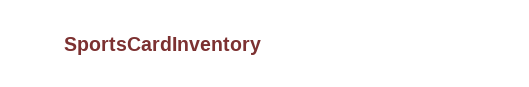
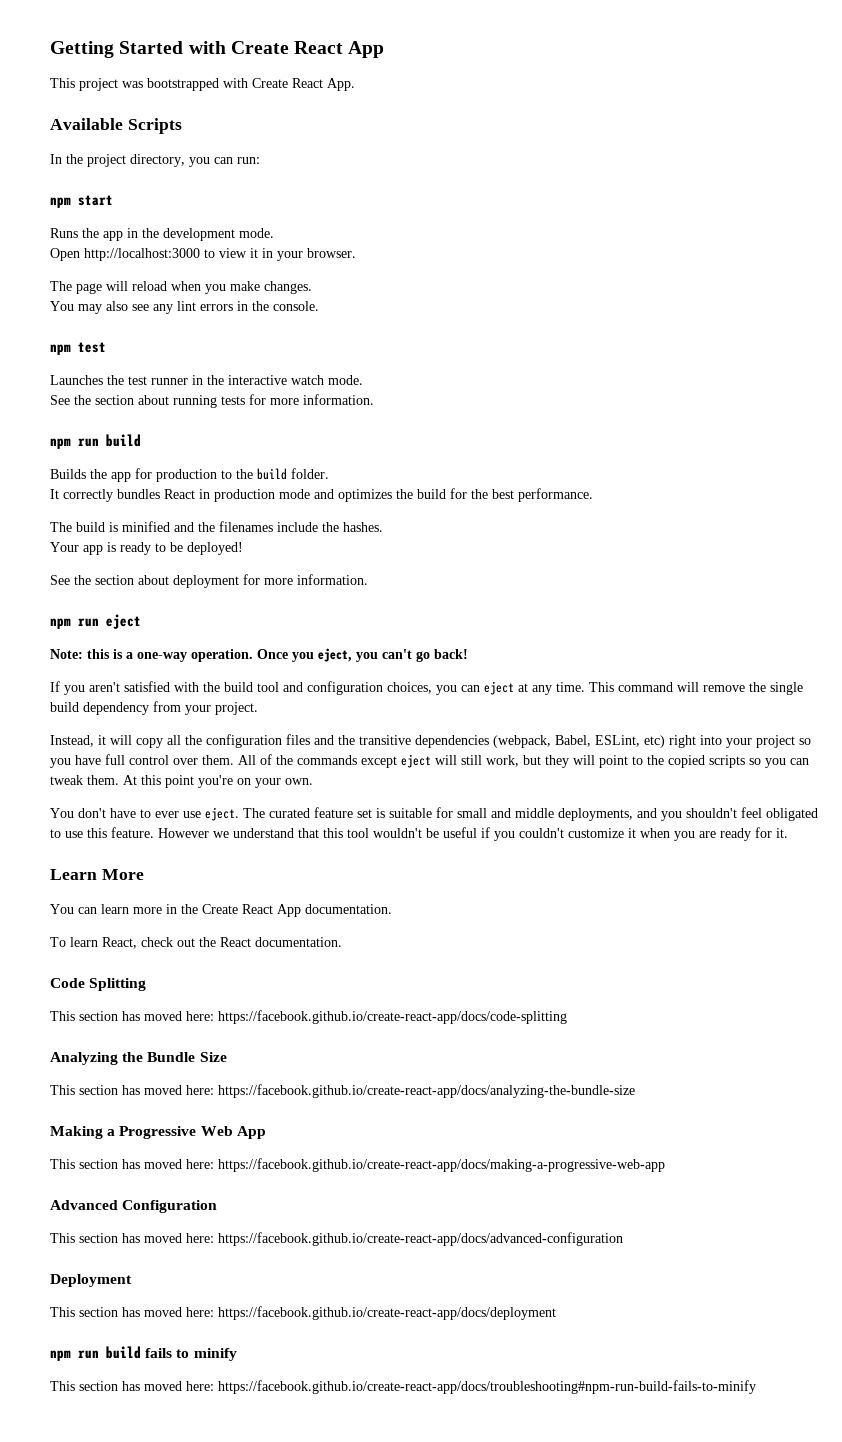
- SportsCardInventory
+ Getting Started with Create React App
+ This project was bootstrapped with Create React App.
+ Available Scripts
+ In the project directory, you can run:
+ npm start
+ Runs the app in the development mode.
+ Open http://localhost:3000 to view it in your browser.
+ The page will reload when you make changes.
+ You may also see any lint errors in the console.
+ npm test
+ Launches the test runner in the interactive watch mode.
+ See the section about running tests for more information.
+ npm run build
+ Builds the app for production to the build folder.
+ It correctly bundles React in production mode and optimizes the build for the best performance.
+ The build is minified and the filenames include the hashes.
+ Your app is ready to be deployed!
+ See the section about deployment for more information.
+ npm run eject
+ Note: this is a one-way operation. Once you eject, you can't go back!
+ If you aren't satisfied with the build tool and configuration choices, you can eject at any time. This command will remove the single build dependency from your project.
+ Instead, it will copy all the configuration files and the transitive dependencies (webpack, Babel, ESLint, etc) right into your project so you have full control over them. All of the commands except eject will still work, but they will point to the copied scripts so you can tweak them. At this point you're on your own.
+ You don't have to ever use eject. The curated feature set is suitable for small and middle deployments, and you shouldn't feel obligated to use this feature. However we understand that this tool wouldn't be useful if you couldn't customize it when you are ready for it.
+ Learn More
+ You can learn more in the Create React App documentation.
+ To learn React, check out the React documentation.
+ Code Splitting
+ This section has moved here: https://facebook.github.io/create-react-app/docs/code-splitting
+ Analyzing the Bundle Size
+ This section has moved here: https://facebook.github.io/create-react-app/docs/analyzing-the-bundle-size
+ Making a Progressive Web App
+ This section has moved here: https://facebook.github.io/create-react-app/docs/making-a-progressive-web-app
+ Advanced Configuration
+ This section has moved here: https://facebook.github.io/create-react-app/docs/advanced-configuration
+ Deployment
+ This section has moved here: https://facebook.github.io/create-react-app/docs/deployment
+ npm run build fails to minify
+ This section has moved here: https://facebook.github.io/create-react-app/docs/troubleshooting#npm-run-build-fails-to-minify

